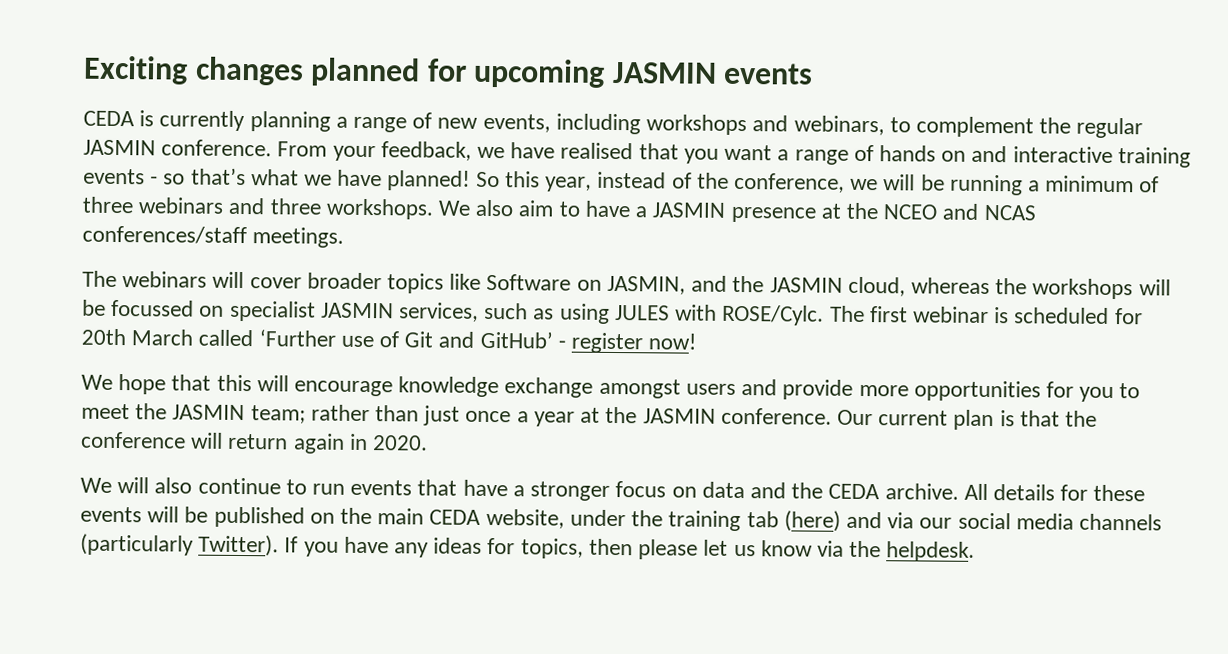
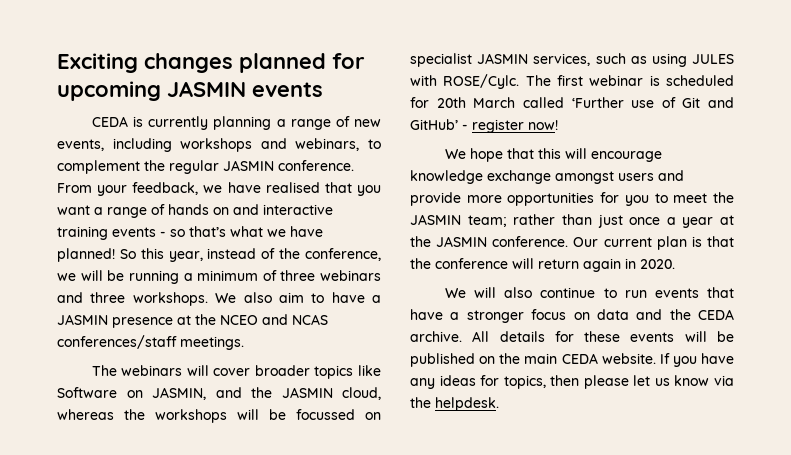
- All details for these events will be published on the main CEDA website, under the training tab (here) and via our social media channels (particularly Twitter).
+ All details for these events will be published on the main CEDA website.

